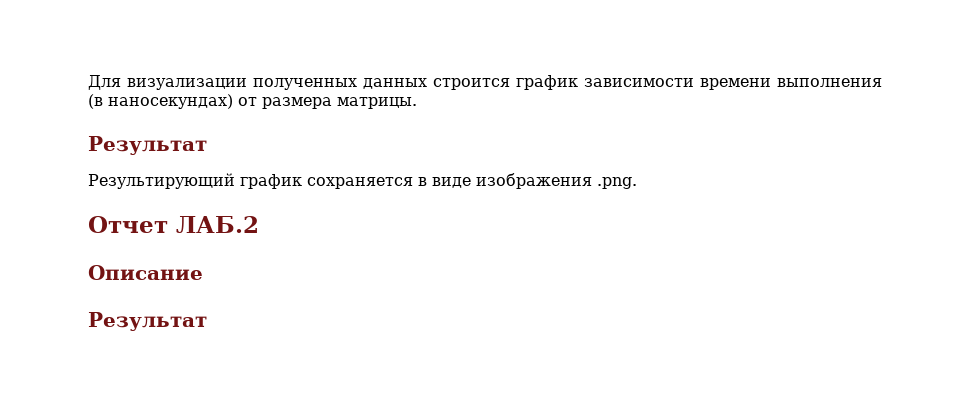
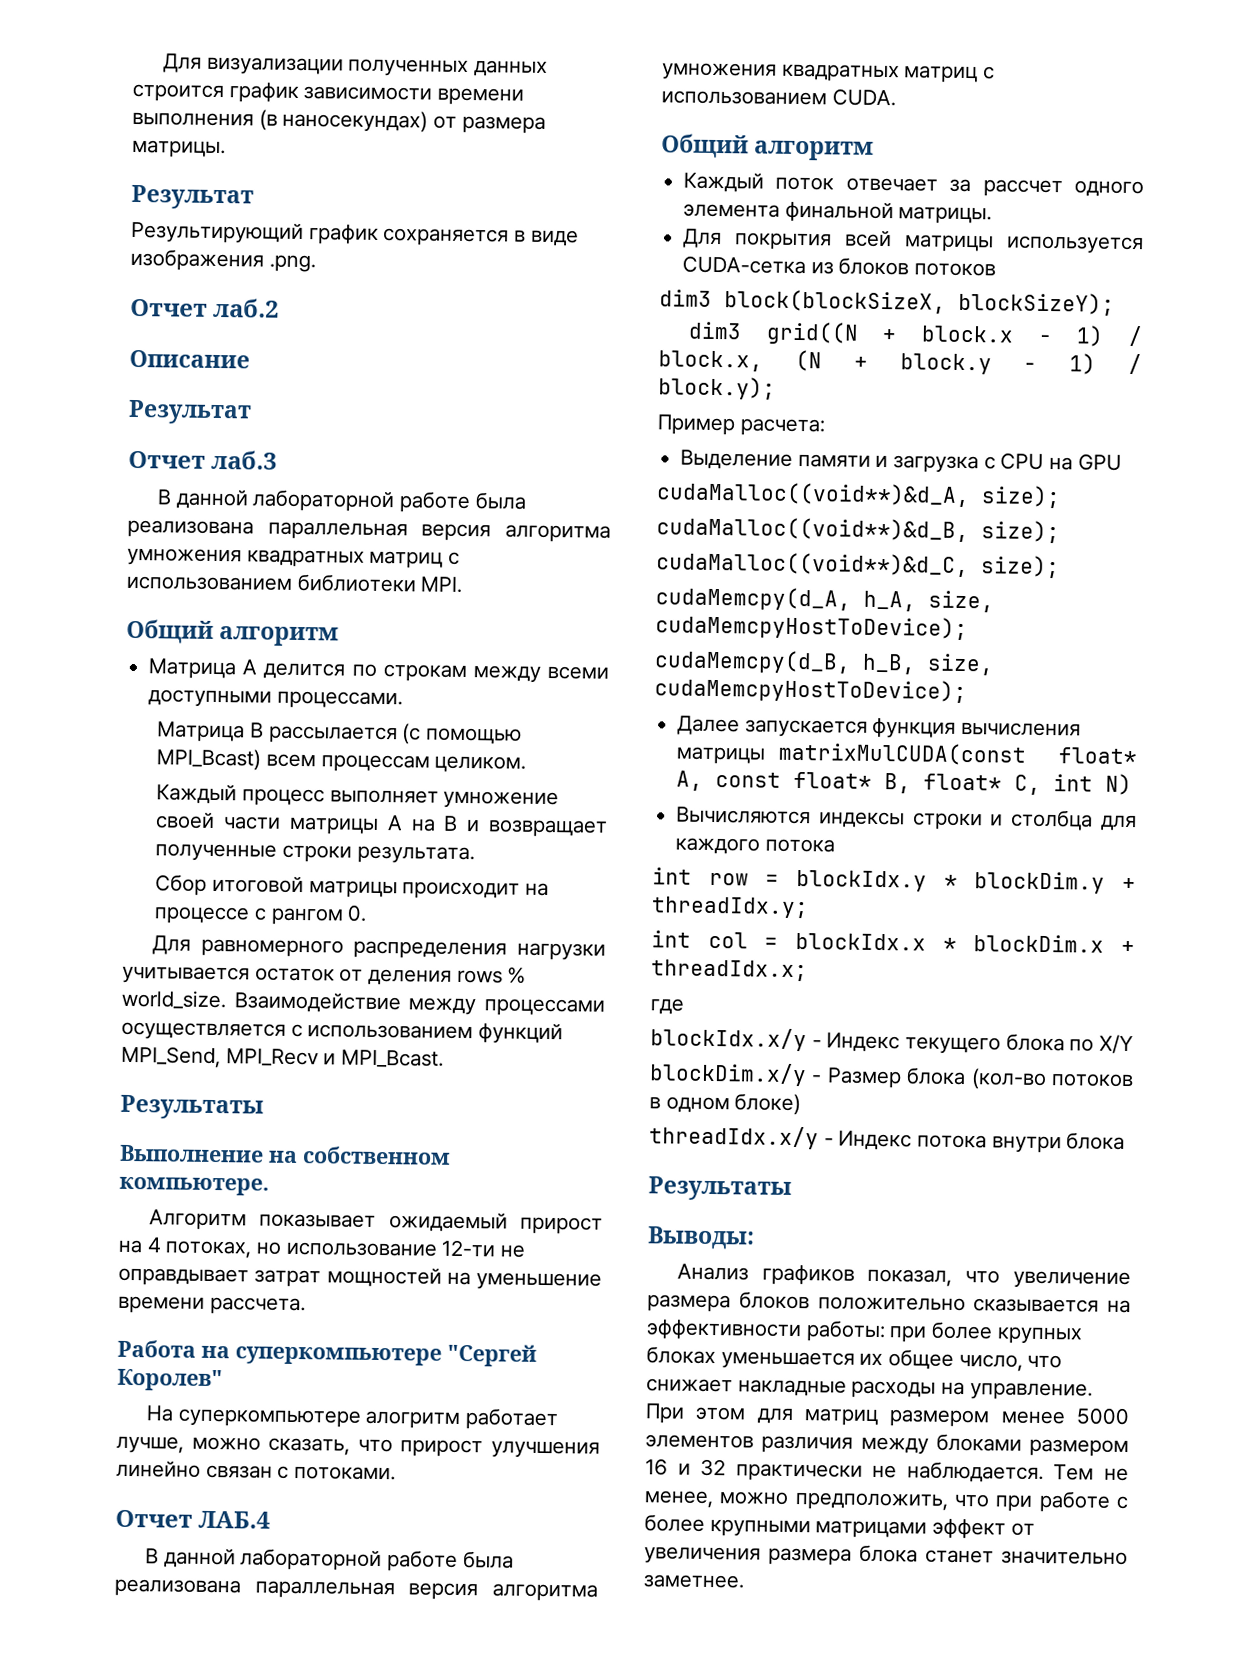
- Отчет ЛАБ.2
+ Отчет лаб.2
+ Отчет лаб.3
+ В данной лабораторной работе была реализована параллельная версия алгоритма умножения квадратных матриц с использованием библиотеки MPI.
+ Общий алгоритм
+ Матрица A делится по строкам между всеми доступными процессами.
+ Матрица B рассылается (с помощью MPI_Bcast) всем процессам целиком.
+ Каждый процесс выполняет умножение своей части матрицы A на B и возвращает полученные строки результата.
+ Сбор итоговой матрицы происходит на процессе с рангом 0.
+ Для равномерного распределения нагрузки учитывается остаток от деления rows % world_size. Взаимодействие между процессами осуществляется с использованием функций MPI_Send, MPI_Recv и MPI_Bcast.
+ Результаты
+ Выполнение на собственном компьютере.
+ Алгоритм показывает ожидаемый прирост на 4 потоках, но использование 12-ти не оправдывает затрат мощностей на уменьшение времени рассчета.
+ Работа на суперкомпьютере "Сергей Королев"
+ На суперкомпьютере алогритм работает лучше, можно сказать, что прирост улучшения линейно связан с потоками.
+ Отчет ЛАБ.4
+ В данной лабораторной работе была реализована параллельная версия алгоритма умножения квадратных матриц с использованием CUDA.
+ Общий алгоритм
+ Каждый поток отвечает за рассчет одного элемента финальной матрицы.
+ Для покрытия всей матрицы используется CUDA-сетка из блоков потоков
+ dim3 block(blockSizeX, blockSizeY);
+ dim3 grid((N + block.x - 1) / block.x, (N + block.y - 1) / block.y);
+ Пример расчета:
+ Выделение памяти и загрузка с CPU на GPU
+ cudaMalloc((void**)&d_A, size);
+ cudaMalloc((void**)&d_B, size);
+ cudaMalloc((void**)&d_C, size);
+ cudaMemcpy(d_A, h_A, size, cudaMemcpyHostToDevice);
+ cudaMemcpy(d_B, h_B, size, cudaMemcpyHostToDevice);
+ Далее запускается функция вычисления матрицы matrixMulCUDA(const float* A, const float* B, float* C, int N)
+ Вычисляются индексы строки и столбца для каждого потока
+ int row = blockIdx.y * blockDim.y + threadIdx.y;
+ int col = blockIdx.x * blockDim.x + threadIdx.x;
+ где
+ blockIdx.x/y - Индекс текущего блока по X/Y
+ blockDim.x/y - Размер блока (кол-во потоков в одном блоке)
+ threadIdx.x/y - Индекс потока внутри блока
+ Результаты
+ Выводы:
+ Анализ графиков показал, что увеличение размера блоков положительно сказывается на эффективности работы: при более крупных блоках уменьшается их общее число, что снижает накладные расходы на управление. При этом для матриц размером менее 5000 элементов различия между блоками размером 16 и 32 практически не наблюдается. Тем не менее, можно предположить, что при работе с более крупными матрицами эффект от увеличения размера блока станет значительно заметнее.

